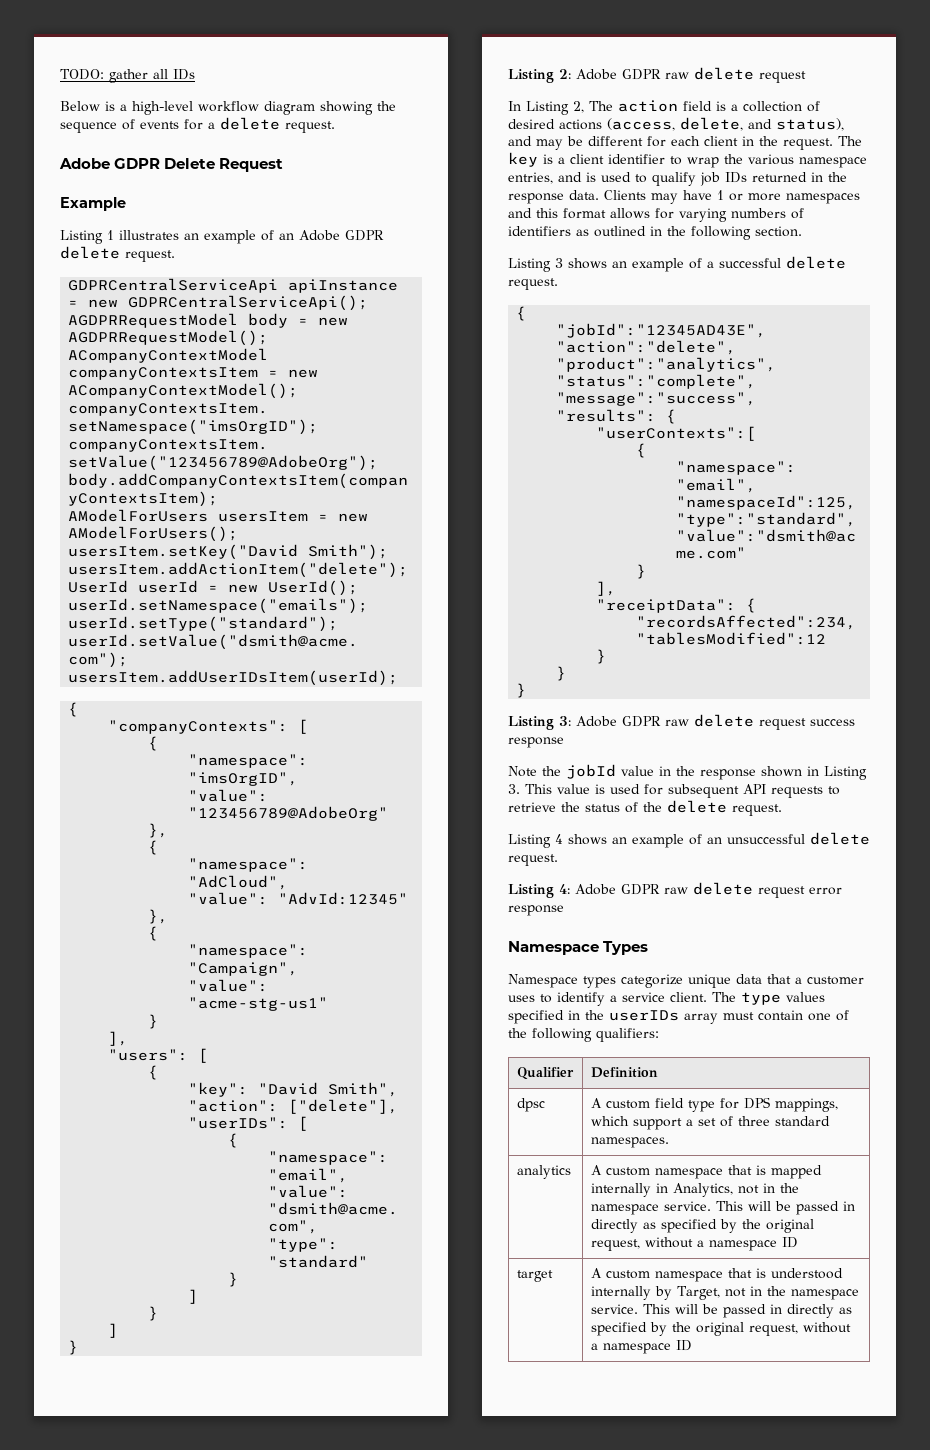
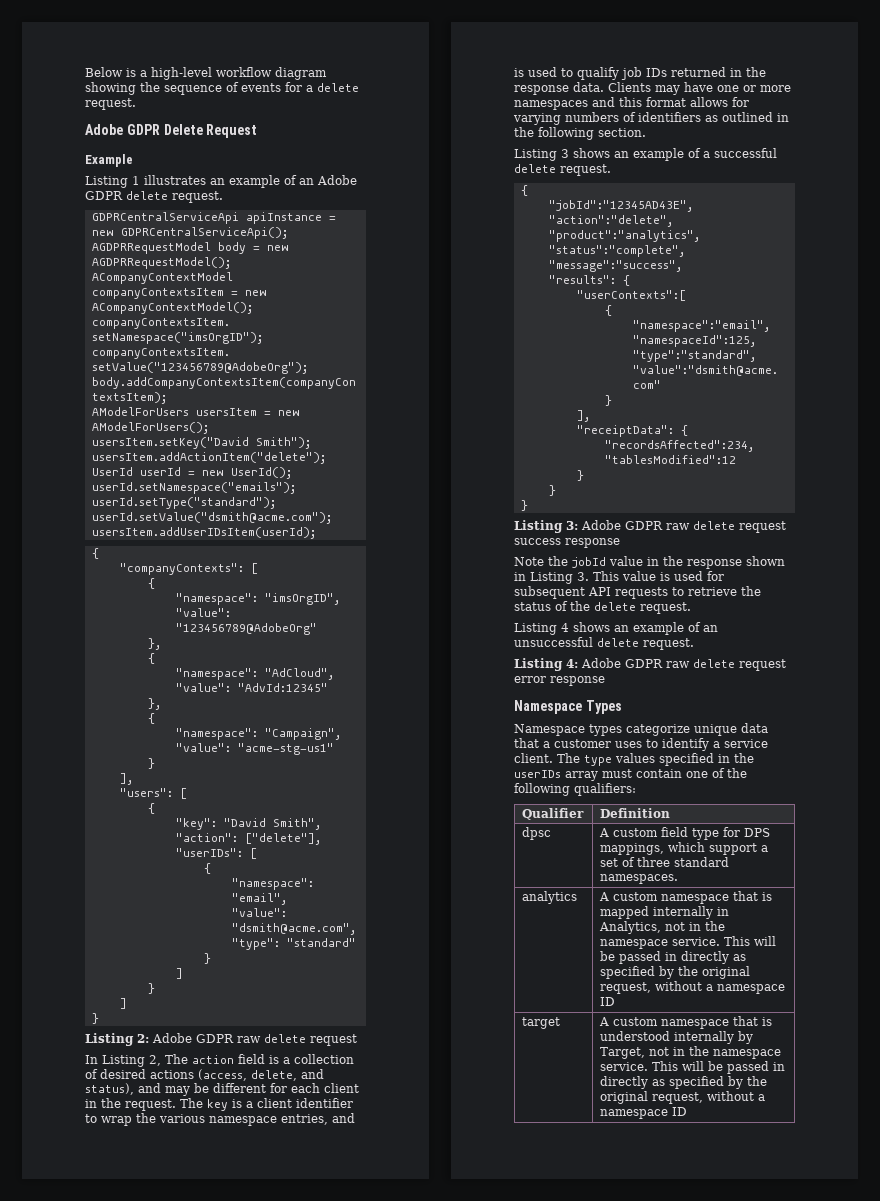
- TODO: gather all IDs
- Clients may have 1 or more namespaces and this format allows for varying numbers of identifiers as outlined in the following section.
+ Clients may have one or more namespaces and this format allows for varying numbers of identifiers as outlined in the following section.

